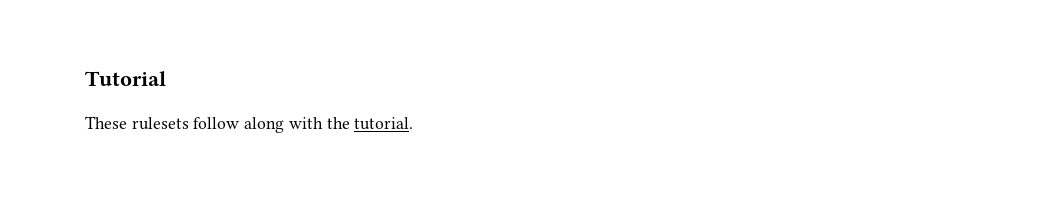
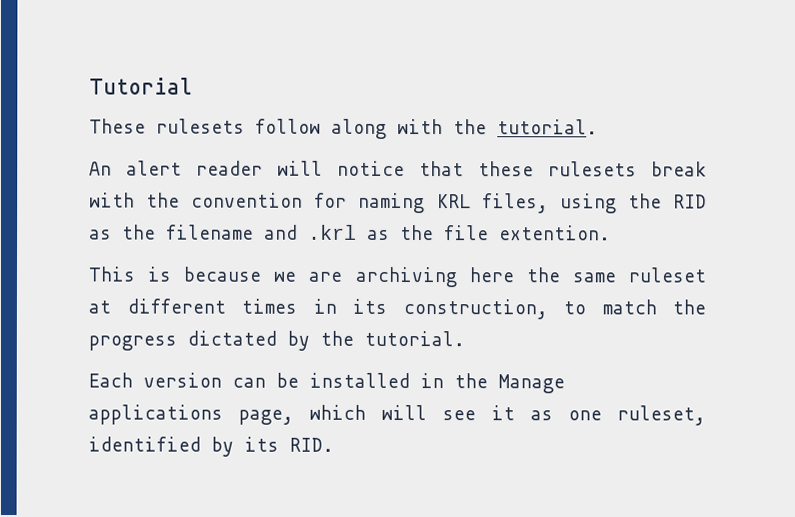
+ An alert reader will notice that these rulesets break with the convention for naming KRL files, using the RID as the filename and .krl as the file extention.
+ This is because we are archiving here the same ruleset at different times in its construction, to match the progress dictated by the tutorial.
+ Each version can be installed in the Manage applications page, which will see it as one ruleset, identified by its RID.

